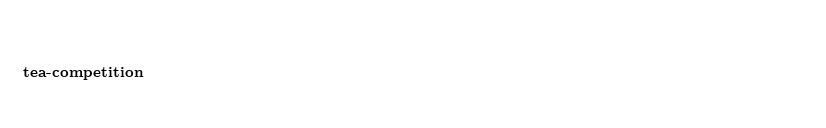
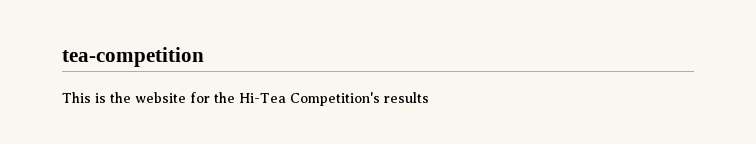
+ This is the website for the Hi-Tea Competition's results

